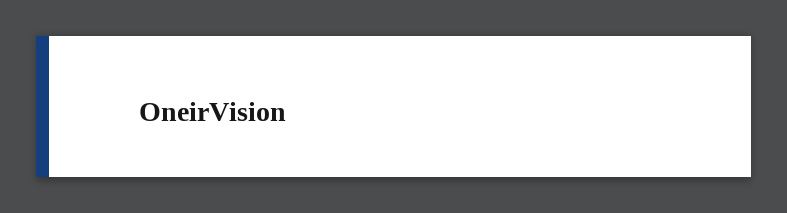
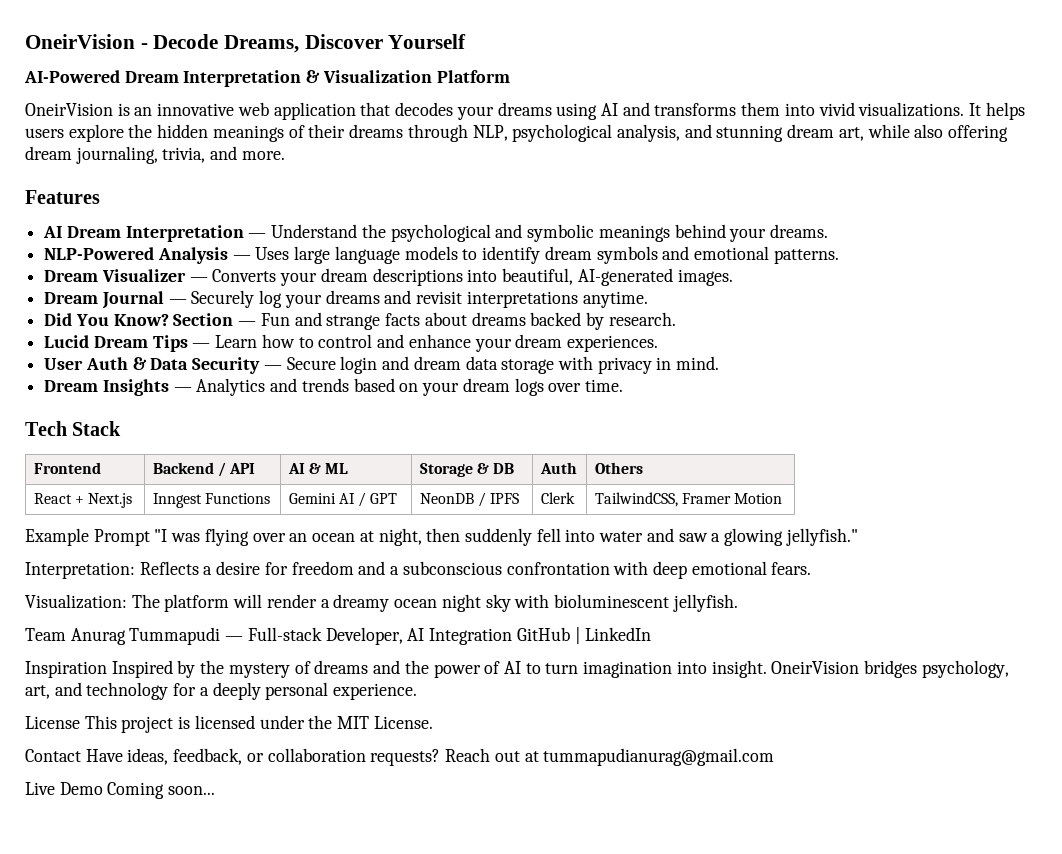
- OneirVision
+ OneirVision - Decode Dreams, Discover Yourself
+ AI-Powered Dream Interpretation & Visualization Platform
+ OneirVision is an innovative web application that decodes your dreams using AI and transforms them into vivid visualizations. It helps users explore the hidden meanings of their dreams through NLP, psychological analysis, and stunning dream art, while also offering dream journaling, trivia, and more.
+ Features
+ AI Dream Interpretation — Understand the psychological and symbolic meanings behind your dreams.
+ NLP-Powered Analysis — Uses large language models to identify dream symbols and emotional patterns.
+ Dream Visualizer — Converts your dream descriptions into beautiful, AI-generated images.
+ Dream Journal — Securely log your dreams and revisit interpretations anytime.
+ Did You Know? Section — Fun and strange facts about dreams backed by research.
+ Lucid Dream Tips — Learn how to control and enhance your dream experiences.
+ User Auth & Data Security — Secure login and dream data storage with privacy in mind.
+ Dream Insights — Analytics and trends based on your dream logs over time.
+ Tech Stack
+ Frontend | Backend / API | AI & ML | Storage & DB | Auth | Others
+ React + Next.js | Inngest Functions | Gemini AI / GPT | NeonDB / IPFS | Clerk | TailwindCSS, Framer Motion
+ Example Prompt "I was flying over an ocean at night, then suddenly fell into water and saw a glowing jellyfish."
+ Interpretation: Reflects a desire for freedom and a subconscious confrontation with deep emotional fears.
+ Visualization: The platform will render a dreamy ocean night sky with bioluminescent jellyfish.
+ Team Anurag Tummapudi — Full-stack Developer, AI Integration GitHub | LinkedIn
+ Inspiration Inspired by the mystery of dreams and the power of AI to turn imagination into insight. OneirVision bridges psychology, art, and technology for a deeply personal experience.
+ License This project is licensed under the MIT License.
+ Contact Have ideas, feedback, or collaboration requests? Reach out at tummapudianurag@gmail.com
+ Live Demo Coming soon...

